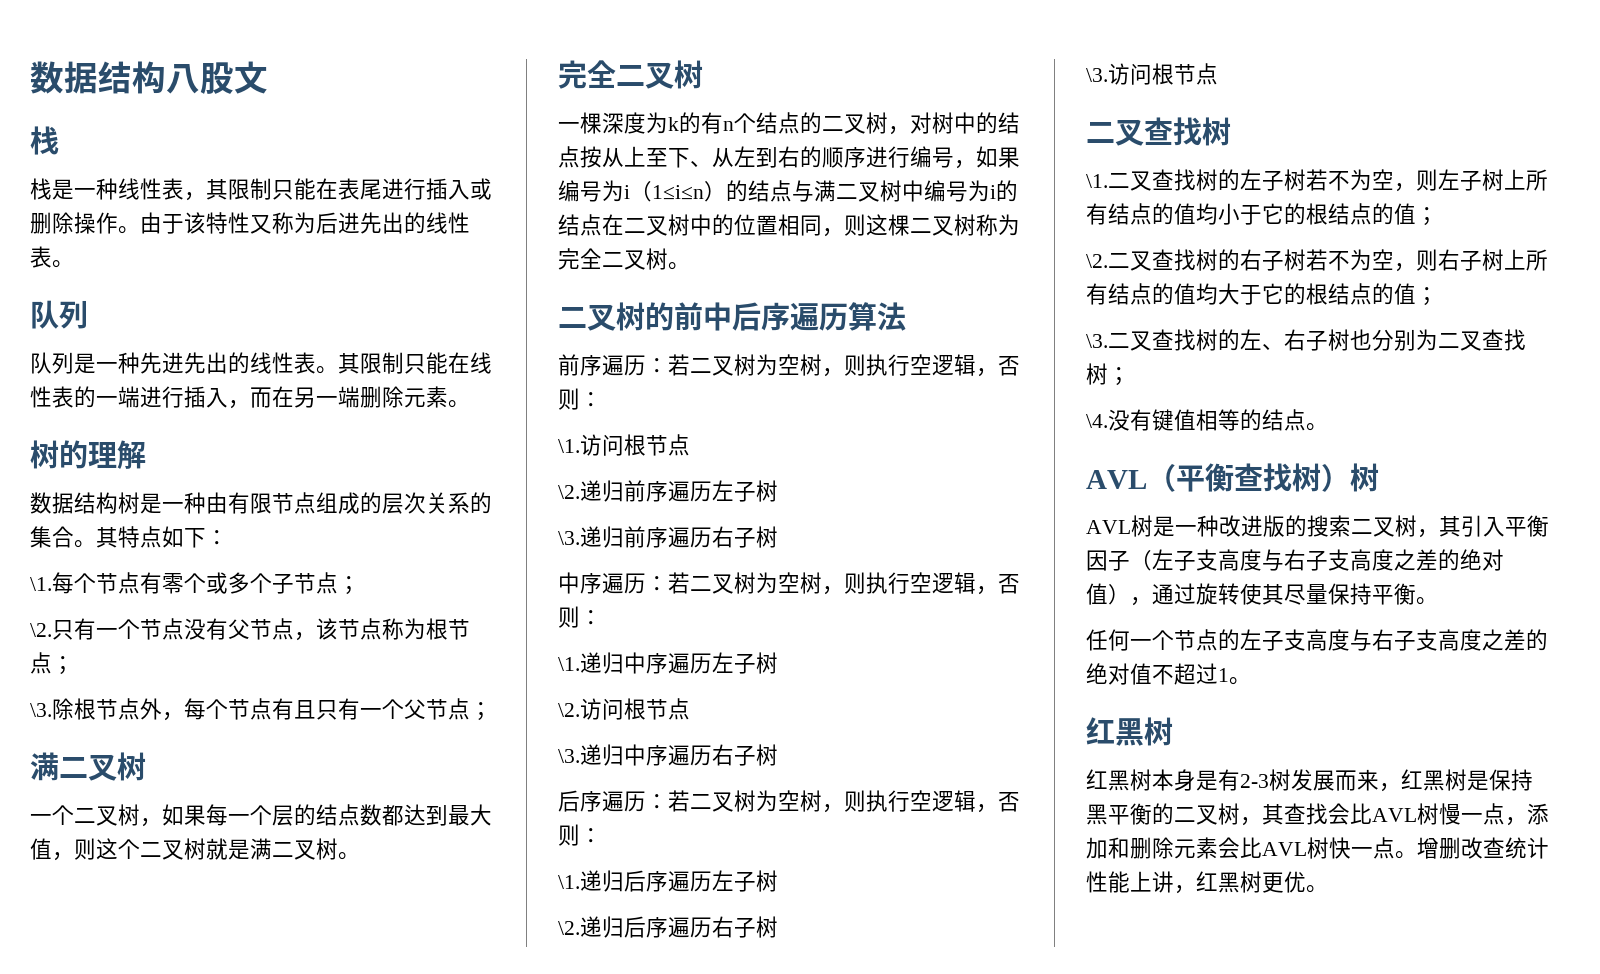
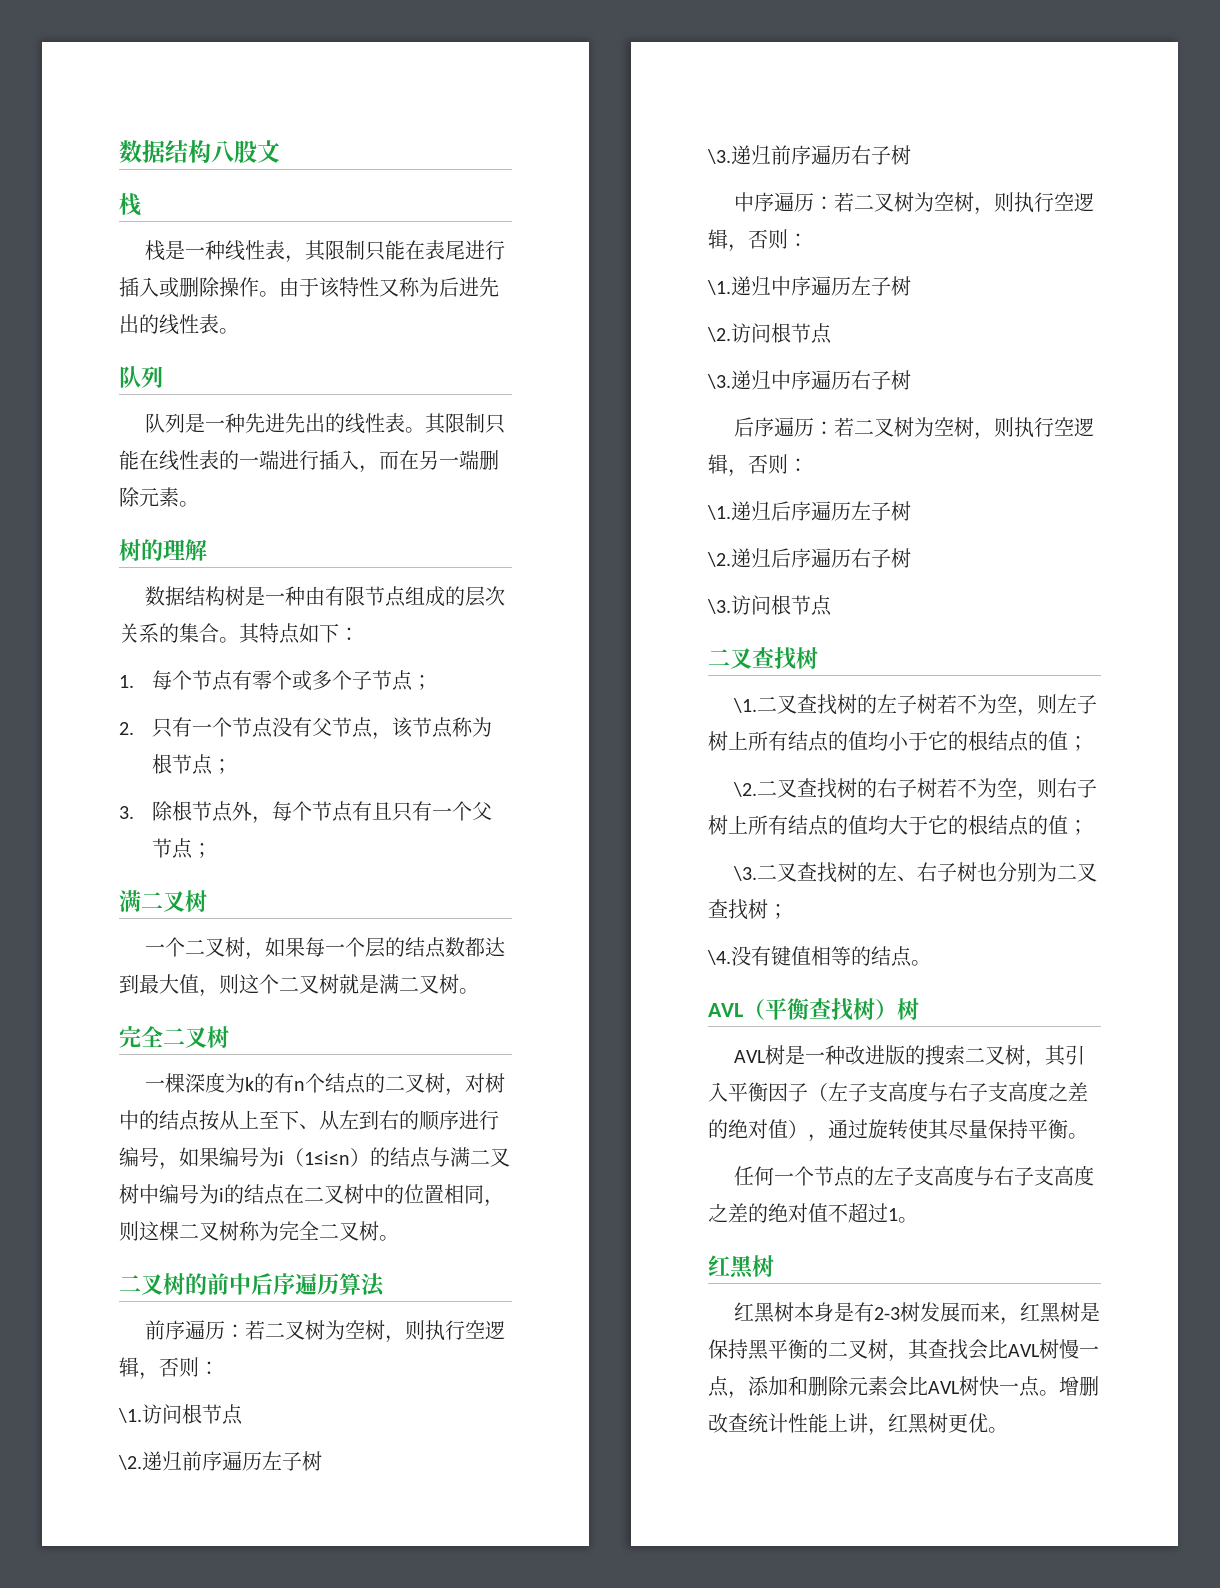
- \1.每个节点有零个或多个子节点；
+ 1.每个节点有零个或多个子节点；
- \2.只有一个节点没有父节点，该节点称为根节点；
+ 2.只有一个节点没有父节点，该节点称为根节点；
- \3.除根节点外，每个节点有且只有一个父节点；
+ 3.除根节点外，每个节点有且只有一个父节点；

